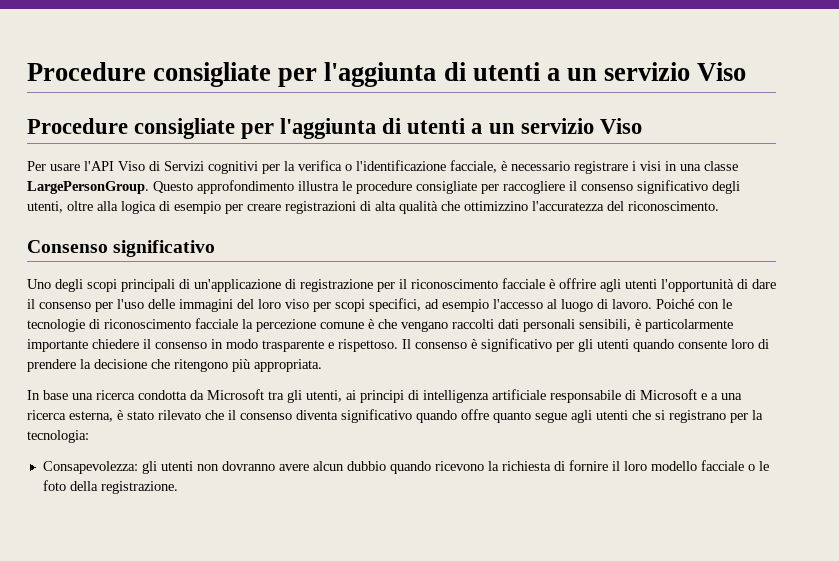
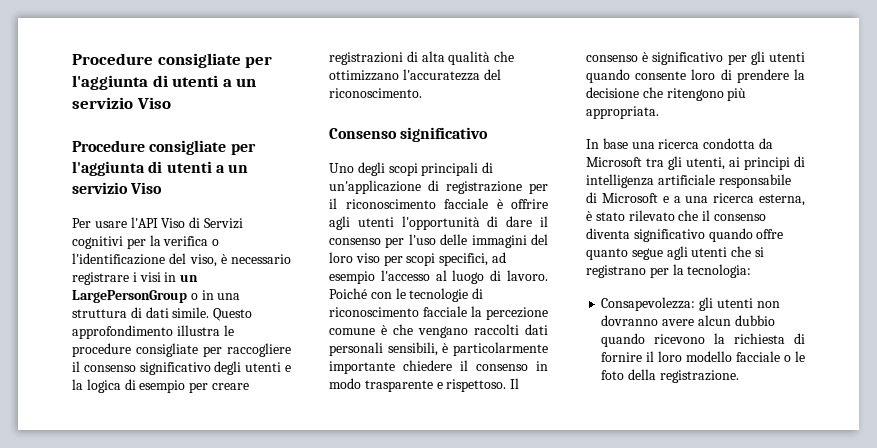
- Per usare l'API Viso di Servizi cognitivi per la verifica o l'identificazione facciale, è necessario registrare i visi in una classe LargePersonGroup.
+ Per usare l'API Viso di Servizi cognitivi per la verifica o l'identificazione del viso, è necessario registrare i visi in un LargePersonGroup o in una struttura di dati simile.
- Questo approfondimento illustra le procedure consigliate per raccogliere il consenso significativo degli utenti, oltre alla logica di esempio per creare registrazioni di alta qualità che ottimizzino l'accuratezza del riconoscimento.
+ Questo approfondimento illustra le procedure consigliate per raccogliere il consenso significativo degli utenti e la logica di esempio per creare registrazioni di alta qualità che ottimizzano l'accuratezza del riconoscimento.

